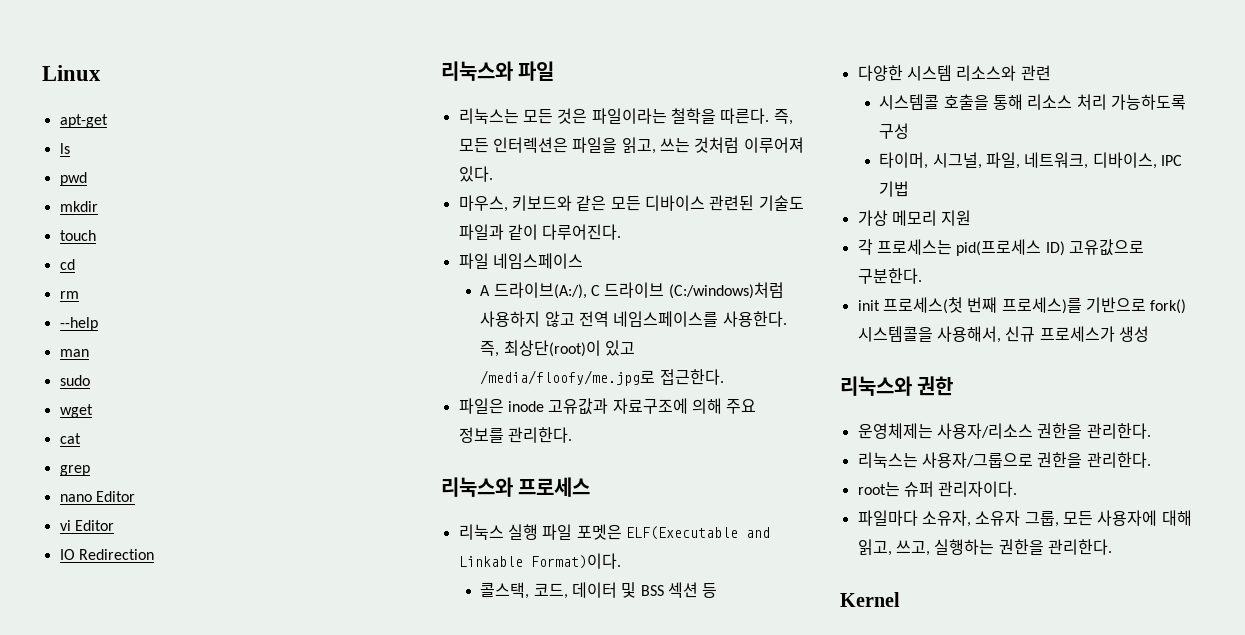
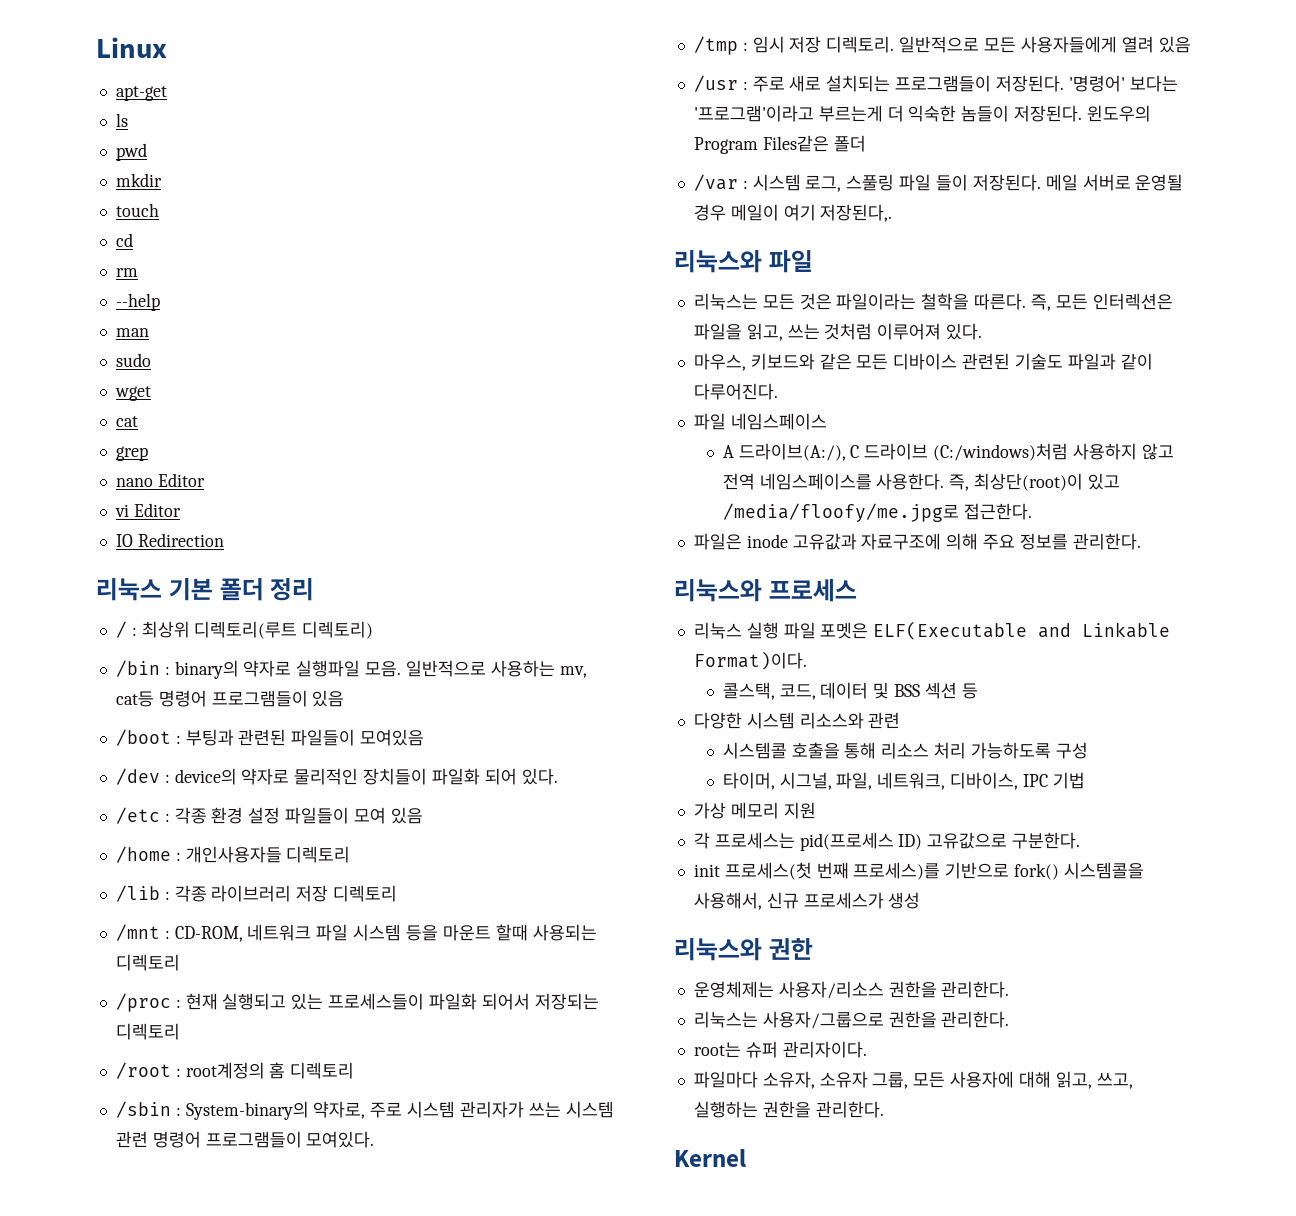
+ 리눅스 기본 폴더 정리
+ / : 최상위 디렉토리(루트 디렉토리)
+ /bin : binary의 약자로 실행파일 모음. 일반적으로 사용하는 mv, cat등 명령어 프로그램들이 있음
+ /boot : 부팅과 관련된 파일들이 모여있음
+ /dev : device의 약자로 물리적인 장치들이 파일화 되어 있다.
+ /etc : 각종 환경 설정 파일들이 모여 있음
+ /home : 개인사용자들 디렉토리
+ /lib : 각종 라이브러리 저장 디렉토리
+ /mnt : CD-ROM, 네트워크 파일 시스템 등을 마운트 할때 사용되는 디렉토리
+ /proc : 현재 실행되고 있는 프로세스들이 파일화 되어서 저장되는 디렉토리
+ /root : root계정의 홈 디렉토리
+ /sbin : System-binary의 약자로, 주로 시스템 관리자가 쓰는 시스템 관련 명령어 프로그램들이 모여있다.
+ /tmp : 임시 저장 디렉토리. 일반적으로 모든 사용자들에게 열려 있음
+ /usr : 주로 새로 설치되는 프로그램들이 저장된다. '명령어' 보다는 '프로그램'이라고 부르는게 더 익숙한 놈들이 저장된다. 윈도우의 Program Files같은 폴더
+ /var : 시스템 로그, 스풀링 파일 들이 저장된다. 메일 서버로 운영될 경우 메일이 여기 저장된다,.

